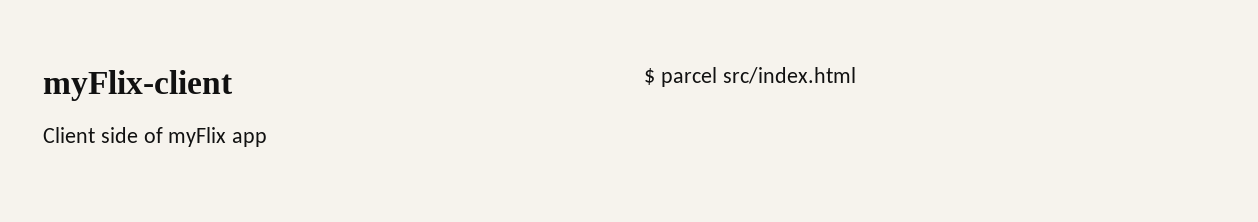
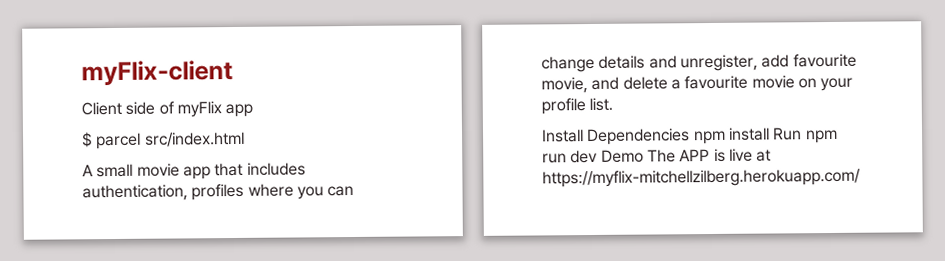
+ A small movie app that includes authentication, profiles where you can change details and unregister, add favourite movie, and delete a favourite movie on your profile list.
+ Install Dependencies npm install Run npm run dev Demo The APP is live at https://myflix-mitchellzilberg.herokuapp.com/

